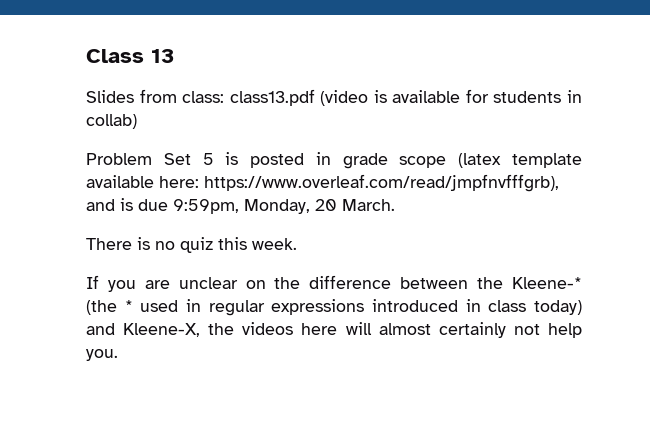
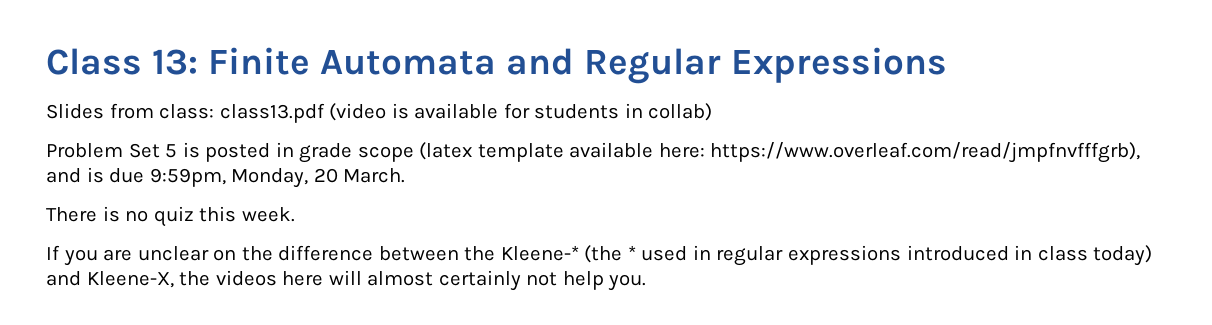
- Class 13
+ Class 13: Finite Automata and Regular Expressions

